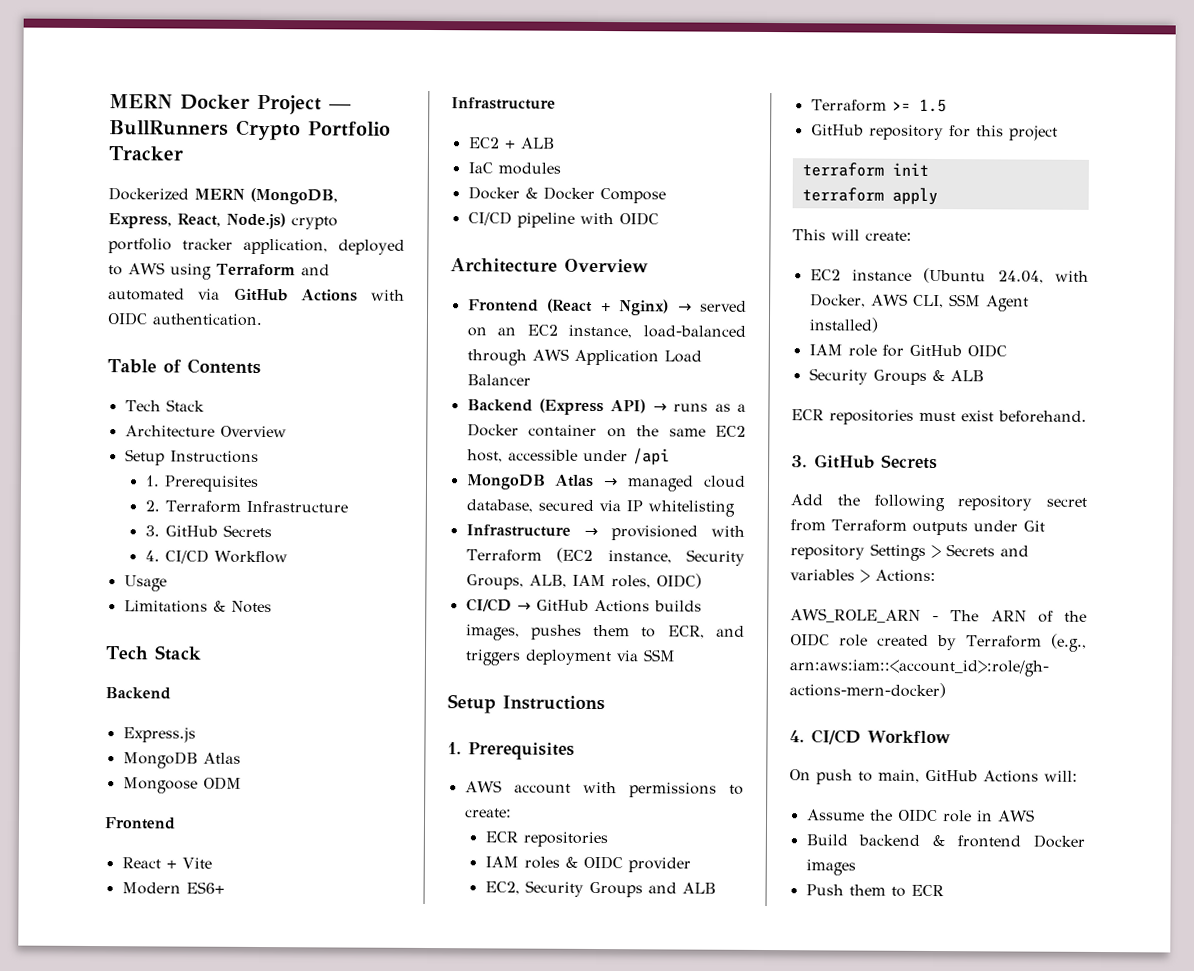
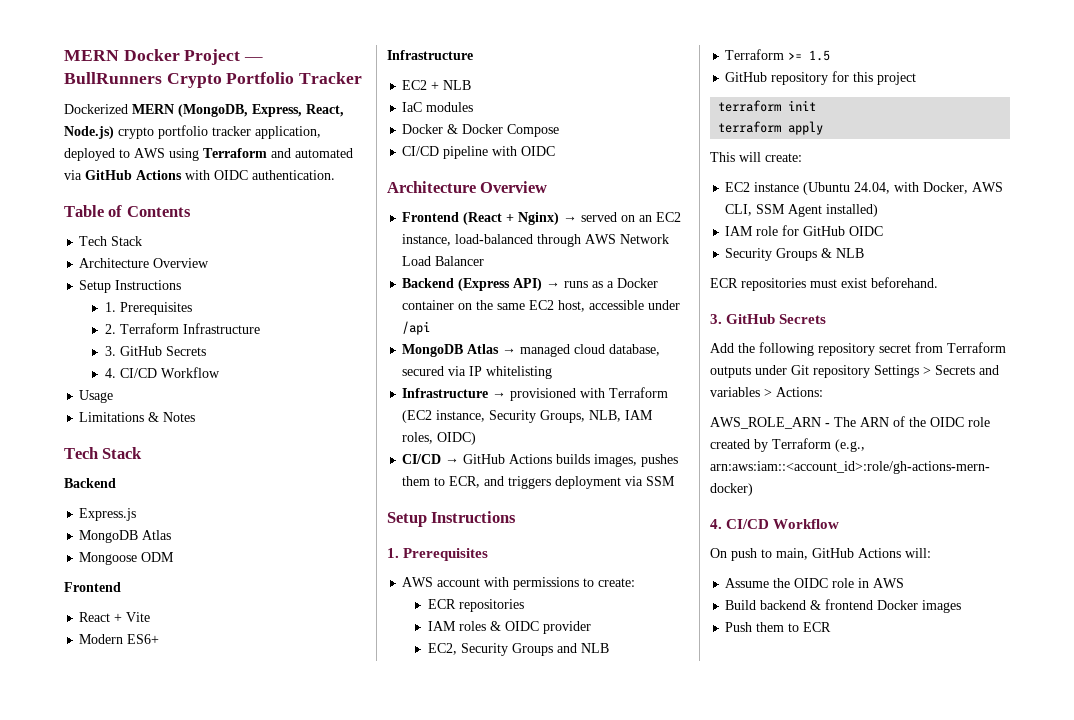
- EC2 + ALB
+ EC2 + NLB
- Frontend (React + Nginx) → served on an EC2 instance, load-balanced through AWS Application Load Balancer
+ Frontend (React + Nginx) → served on an EC2 instance, load-balanced through AWS Network Load Balancer
- Infrastructure → provisioned with Terraform (EC2 instance, Security Groups, ALB, IAM roles, OIDC)
+ Infrastructure → provisioned with Terraform (EC2 instance, Security Groups, NLB, IAM roles, OIDC)
- EC2, Security Groups and ALB
+ EC2, Security Groups and NLB
- Security Groups & ALB
+ Security Groups & NLB

